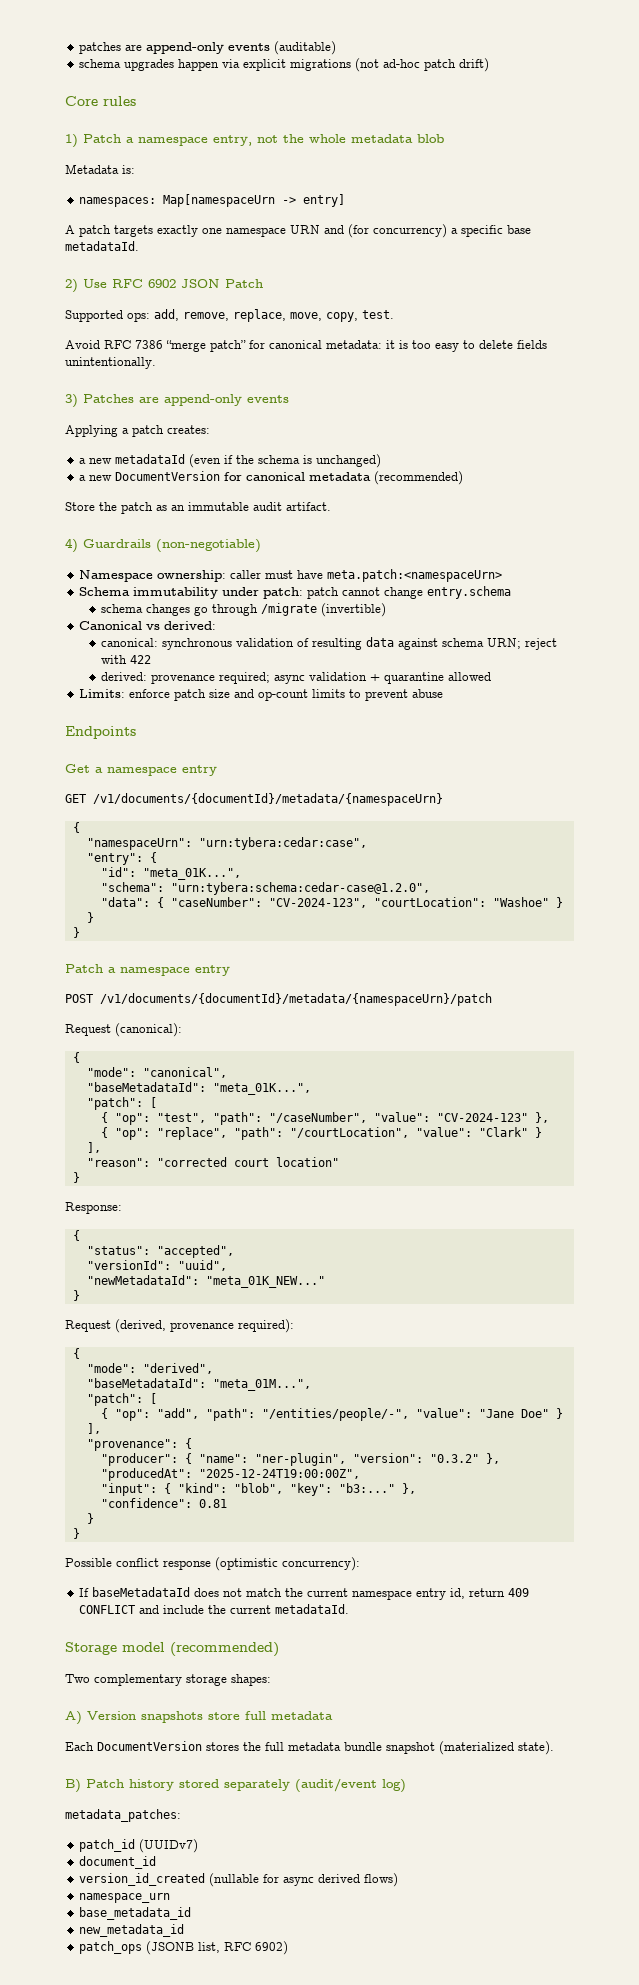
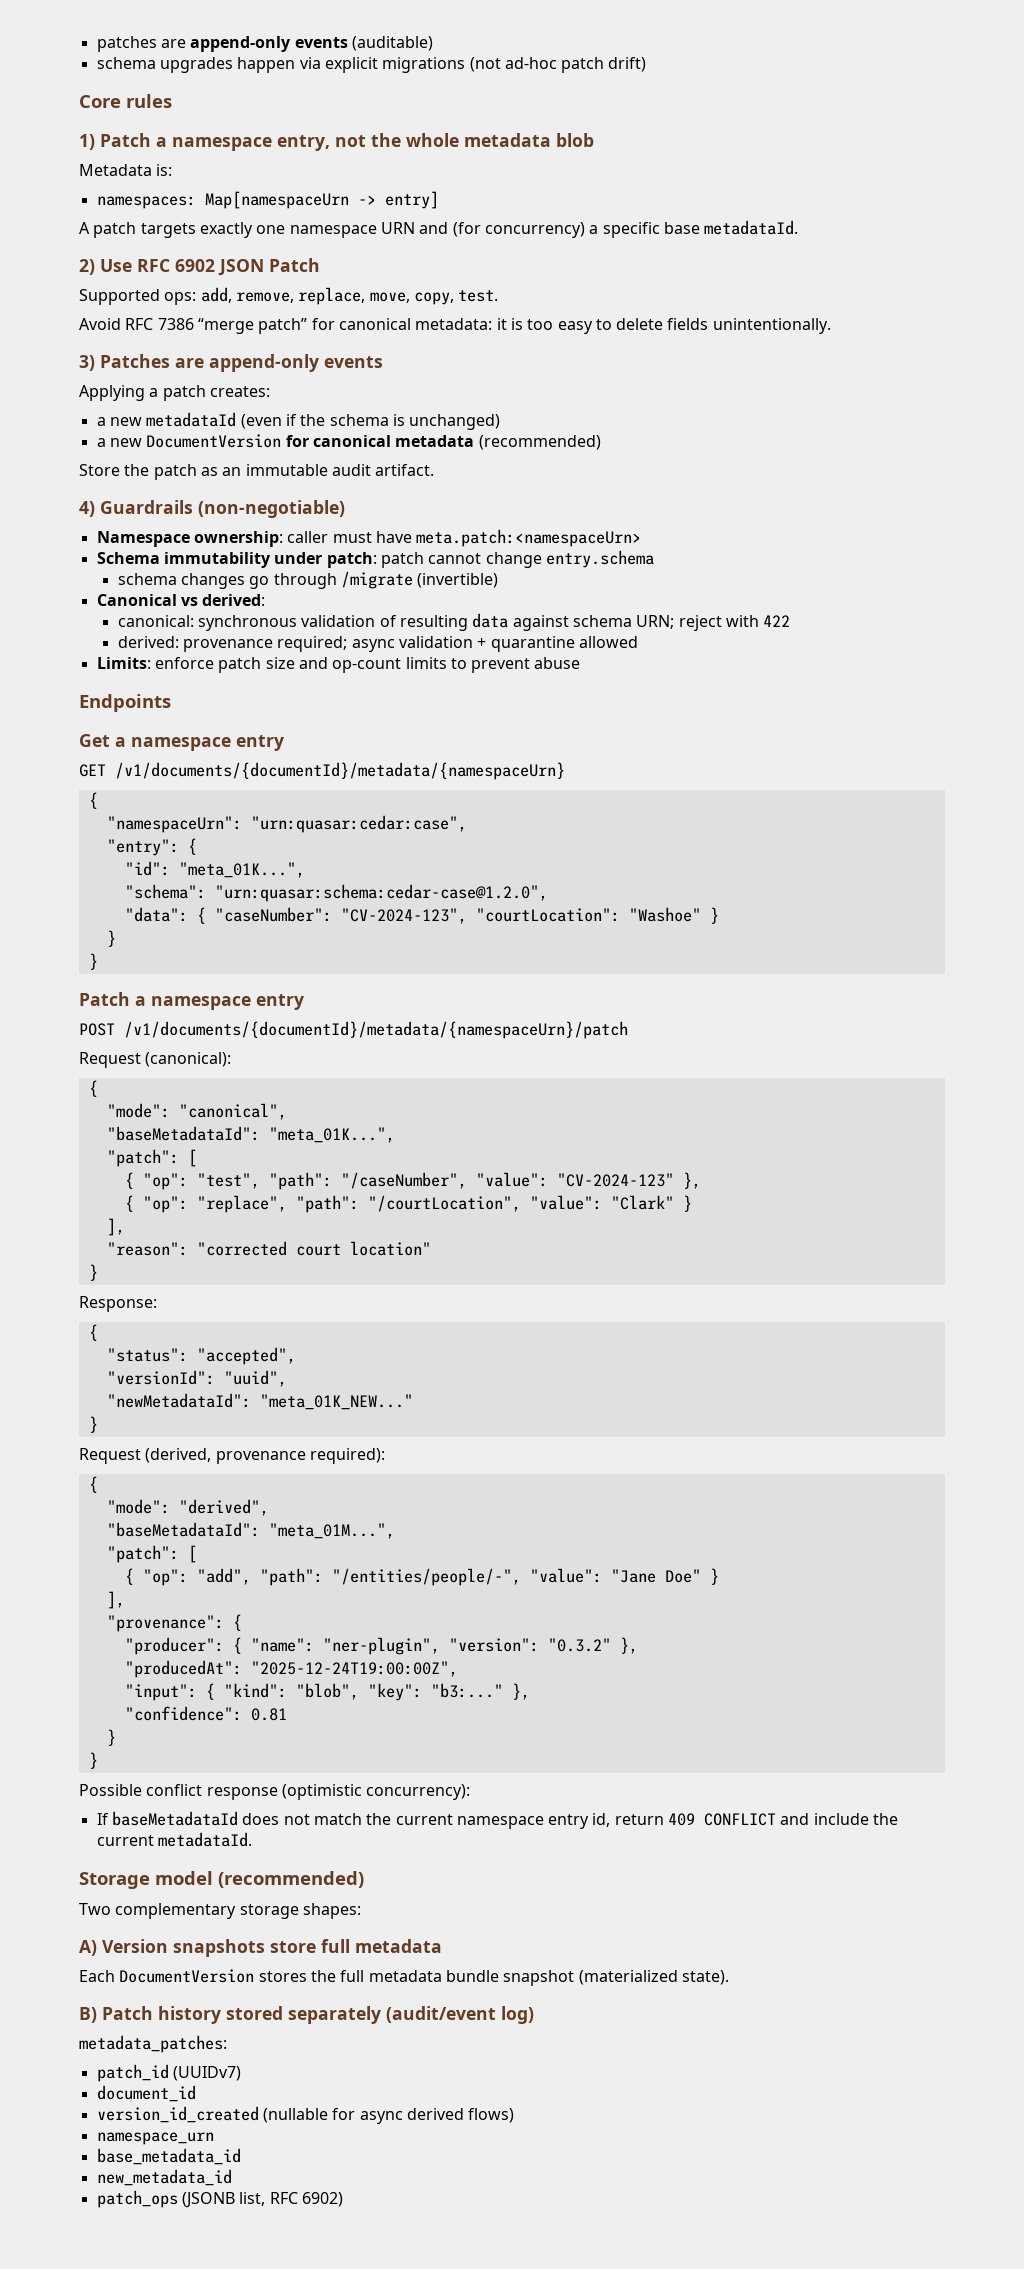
- "namespaceUrn": "urn:tybera:cedar:case",
+ "namespaceUrn": "urn:quasar:cedar:case",
- "schema": "urn:tybera:schema:cedar-case@1.2.0",
+ "schema": "urn:quasar:schema:cedar-case@1.2.0",

